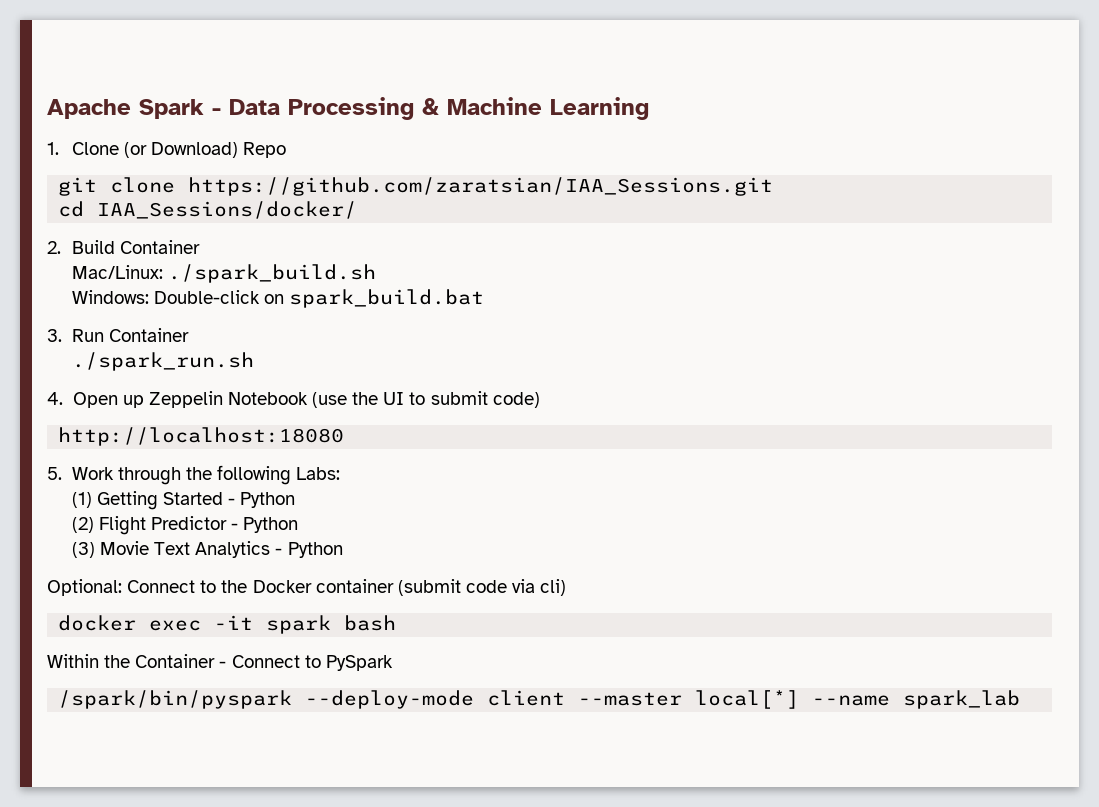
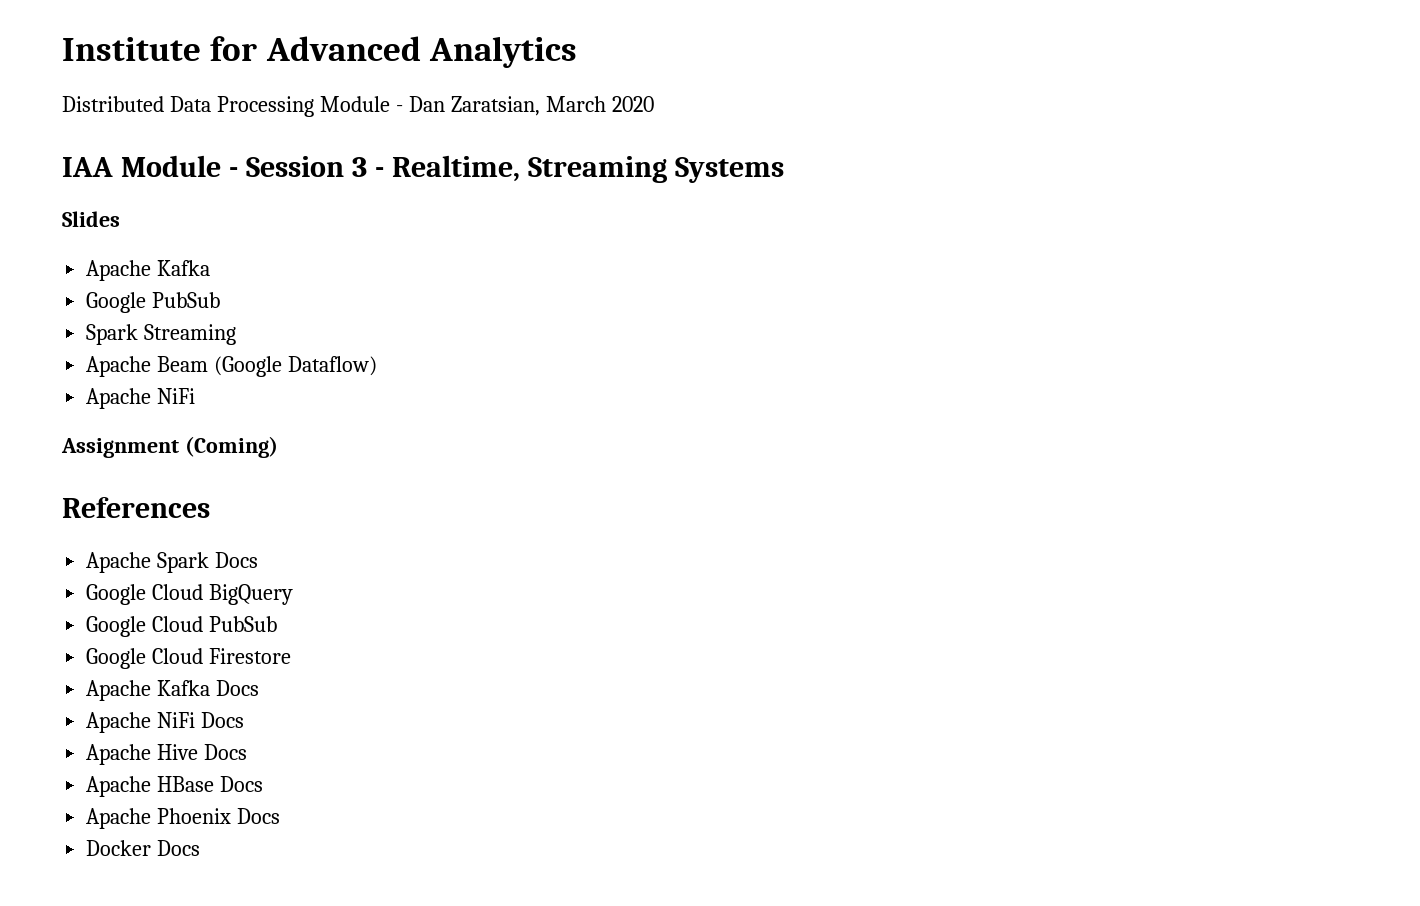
- Apache Spark - Data Processing & Machine Learning
- 1. Clone (or Download) Repo
- git clone https://github.com/zaratsian/IAA_Sessions.git
- cd IAA_Sessions/docker/
- 2. Build Container
- Mac/Linux: ./spark_build.sh
- Windows: Double-click on spark_build.bat
- 3. Run Container
- ./spark_run.sh
- 4. Open up Zeppelin Notebook (use the UI to submit code)
- http://localhost:18080
- 5. Work through the following Labs:
- (1) Getting Started - Python
- (2) Flight Predictor - Python
- (3) Movie Text Analytics - Python
- Optional: Connect to the Docker container (submit code via cli)
- docker exec -it spark bash
- Within the Container - Connect to PySpark
- /spark/bin/pyspark --deploy-mode client --master local[*] --name spark_lab
+ Institute for Advanced Analytics
+ Distributed Data Processing Module - Dan Zaratsian, March 2020
+ IAA Module - Session 3 - Realtime, Streaming Systems
+ Slides
+ Apache Kafka
+ Google PubSub
+ Spark Streaming
+ Apache Beam (Google Dataflow)
+ Apache NiFi
+ Assignment (Coming)
+ References
+ Apache Spark Docs
+ Google Cloud BigQuery
+ Google Cloud PubSub
+ Google Cloud Firestore
+ Apache Kafka Docs
+ Apache NiFi Docs
+ Apache Hive Docs
+ Apache HBase Docs
+ Apache Phoenix Docs
+ Docker Docs

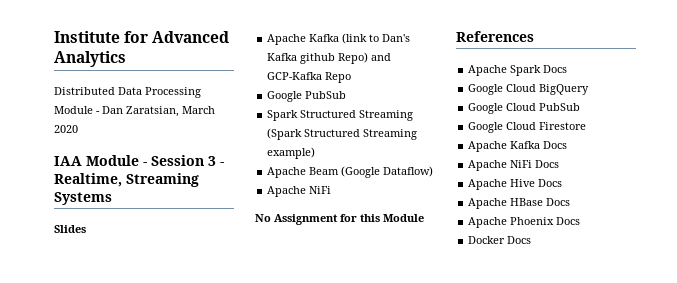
  Slides
- Apache Kafka
+ Apache Kafka (link to Dan's Kafka github Repo) and GCP-Kafka Repo
- Spark Streaming
+ Spark Structured Streaming (Spark Structured Streaming example)
- Assignment (Coming)
+ No Assignment for this Module

